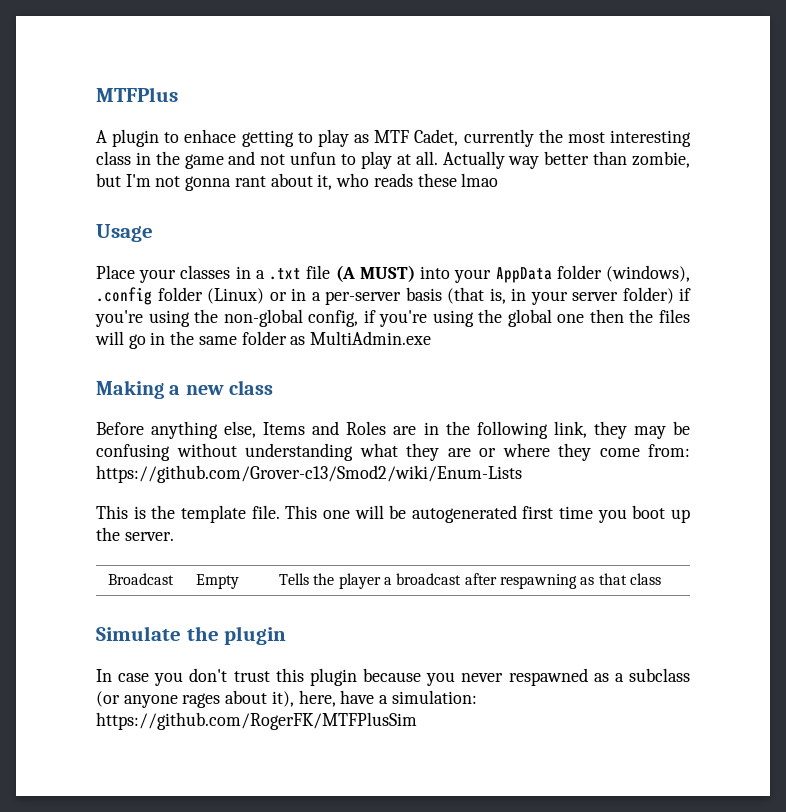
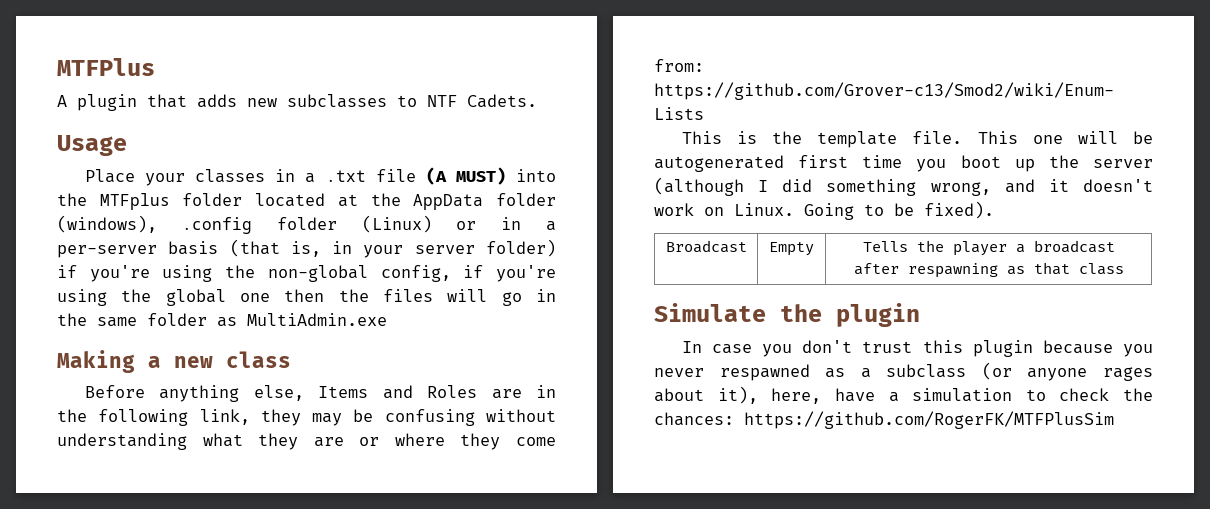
- A plugin to enhace getting to play as MTF Cadet, currently the most interesting class in the game and not unfun to play at all. Actually way better than zombie, but I'm not gonna rant about it, who reads these lmao
+ A plugin that adds new subclasses to NTF Cadets.
- Place your classes in a .txt file (A MUST) into your AppData folder (windows), .config folder (Linux) or in a per-server basis (that is, in your server folder) if you're using the non-global config, if you're using the global one then the files will go in the same folder as MultiAdmin.exe
+ Place your classes in a .txt file (A MUST) into the MTFplus folder located at the AppData folder (windows), .config folder (Linux) or in a per-server basis (that is, in your server folder) if you're using the non-global config, if you're using the global one then the files will go in the same folder as MultiAdmin.exe
- This one will be autogenerated first time you boot up the server.
+ This one will be autogenerated first time you boot up the server (although I did something wrong, and it doesn't work on Linux. Going to be fixed).
- In case you don't trust this plugin because you never respawned as a subclass (or anyone rages about it), here, have a simulation: https://github.com/RogerFK/MTFPlusSim
+ In case you don't trust this plugin because you never respawned as a subclass (or anyone rages about it), here, have a simulation to check the chances: https://github.com/RogerFK/MTFPlusSim

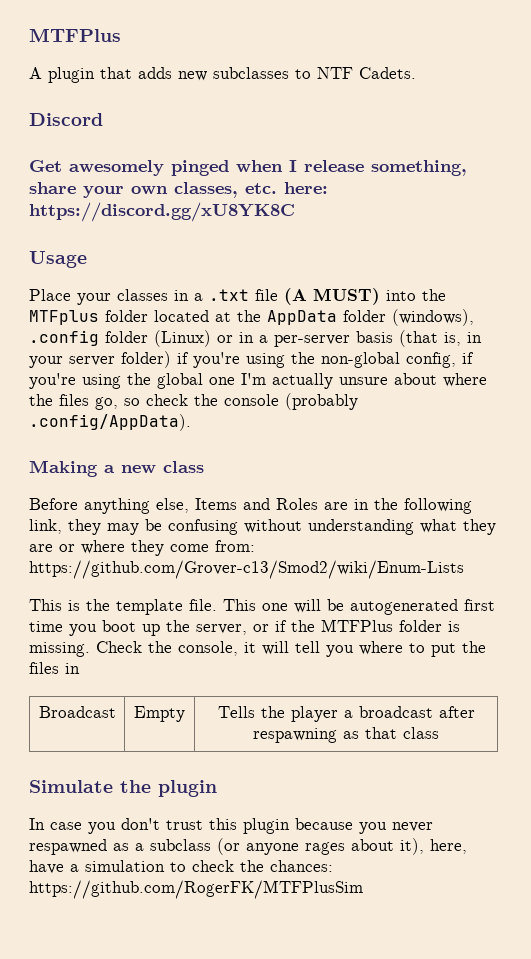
+ Discord
+ Get awesomely pinged when I release something, share your own classes, etc. here: https://discord.gg/xU8YK8C
- Place your classes in a .txt file (A MUST) into the MTFplus folder located at the AppData folder (windows), .config folder (Linux) or in a per-server basis (that is, in your server folder) if you're using the non-global config, if you're using the global one then the files will go in the same folder as MultiAdmin.exe
+ Place your classes in a .txt file (A MUST) into the MTFplus folder located at the AppData folder (windows), .config folder (Linux) or in a per-server basis (that is, in your server folder) if you're using the non-global config, if you're using the global one I'm actually unsure about where the files go, so check the console (probably .config/AppData).
- This one will be autogenerated first time you boot up the server (although I did something wrong, and it doesn't work on Linux. Going to be fixed).
+ This one will be autogenerated first time you boot up the server, or if the MTFPlus folder is missing. Check the console, it will tell you where to put the files in

